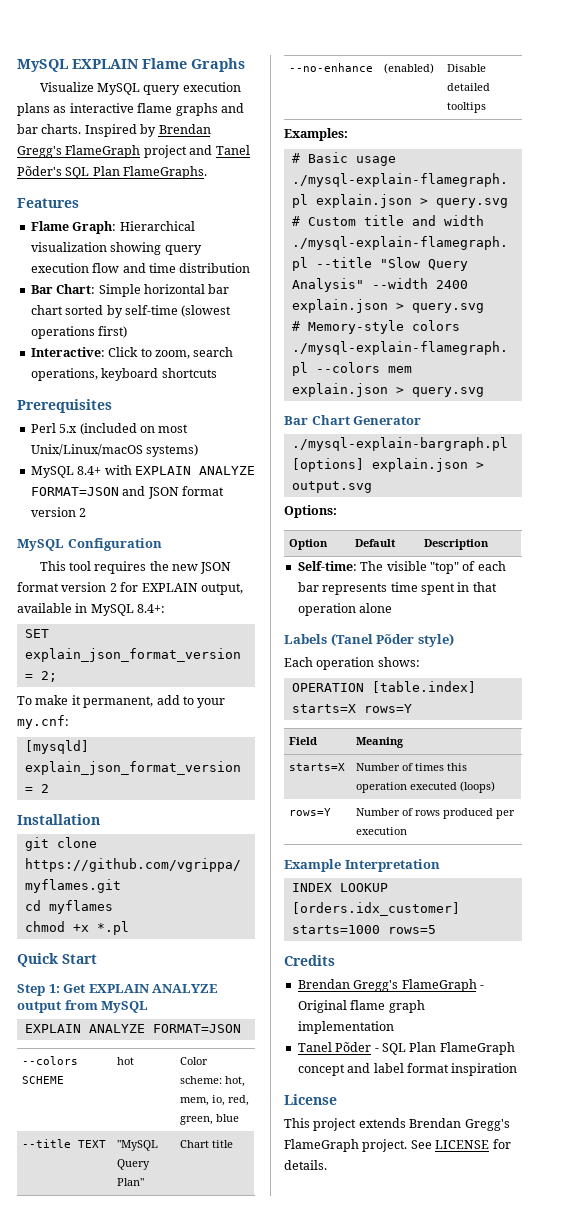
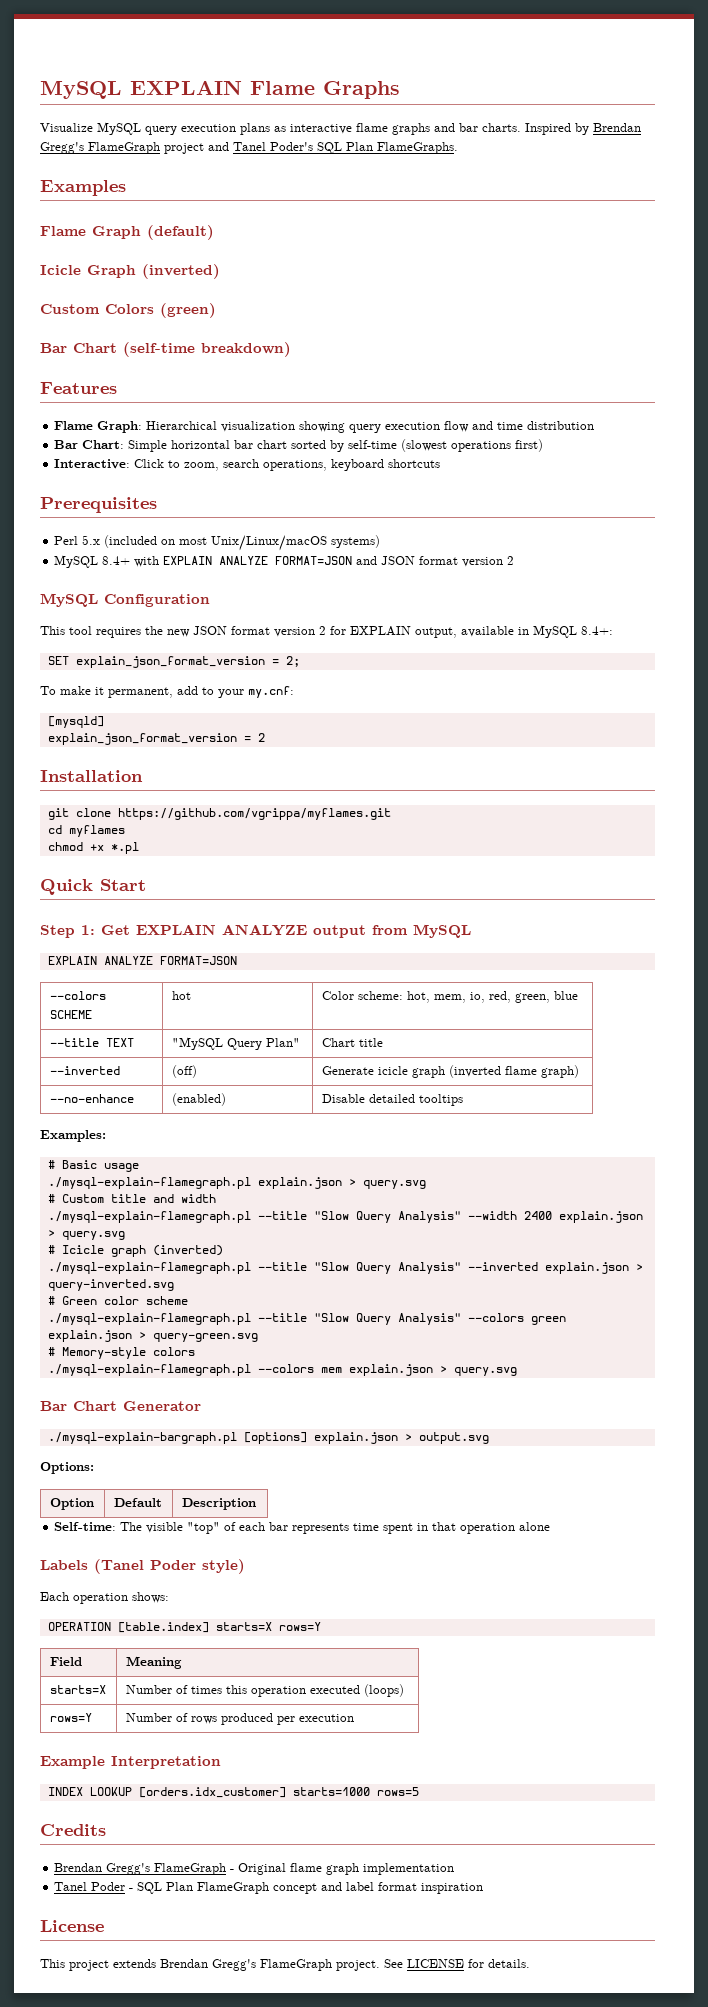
- Inspired by Brendan Gregg's FlameGraph project and Tanel Põder's SQL Plan FlameGraphs.
+ Inspired by Brendan Gregg's FlameGraph project and Tanel Poder's SQL Plan FlameGraphs.
+ Examples
+ Flame Graph (default)
+ Icicle Graph (inverted)
+ Custom Colors (green)
+ Bar Chart (self-time breakdown)
+ --inverted | (off) | Generate icicle graph (inverted flame graph)
+ # Icicle graph (inverted)
+ ./mysql-explain-flamegraph.pl --title "Slow Query Analysis" --inverted explain.json > query-inverted.svg
+ # Green color scheme
+ ./mysql-explain-flamegraph.pl --title "Slow Query Analysis" --colors green explain.json > query-green.svg
- Labels (Tanel Põder style)
+ Labels (Tanel Poder style)
- Tanel Põder - SQL Plan FlameGraph concept and label format inspiration
+ Tanel Poder - SQL Plan FlameGraph concept and label format inspiration

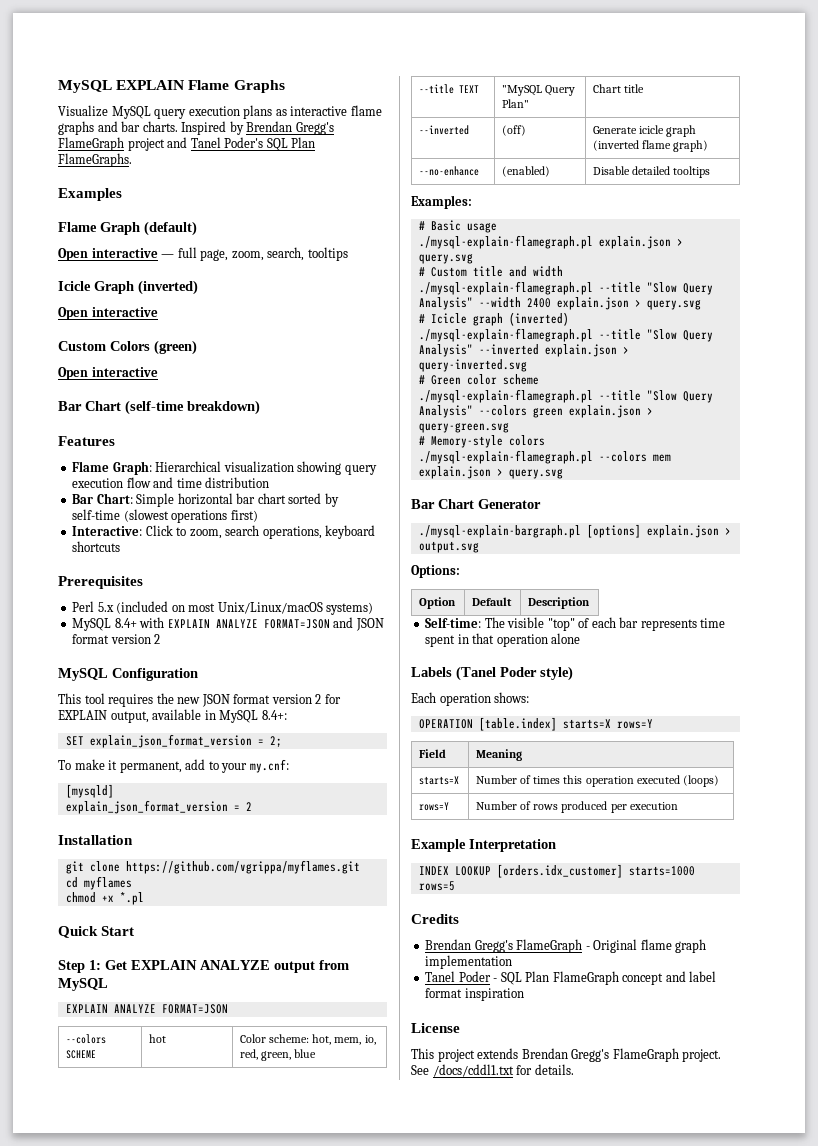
+ Open interactive — full page, zoom, search, tooltips
  Icicle Graph (inverted)
+ Open interactive
  Custom Colors (green)
+ Open interactive
- See LICENSE for details.
+ See /docs/cddl1.txt for details.

